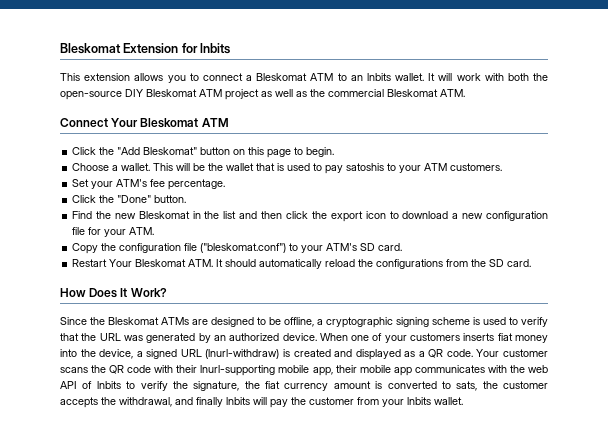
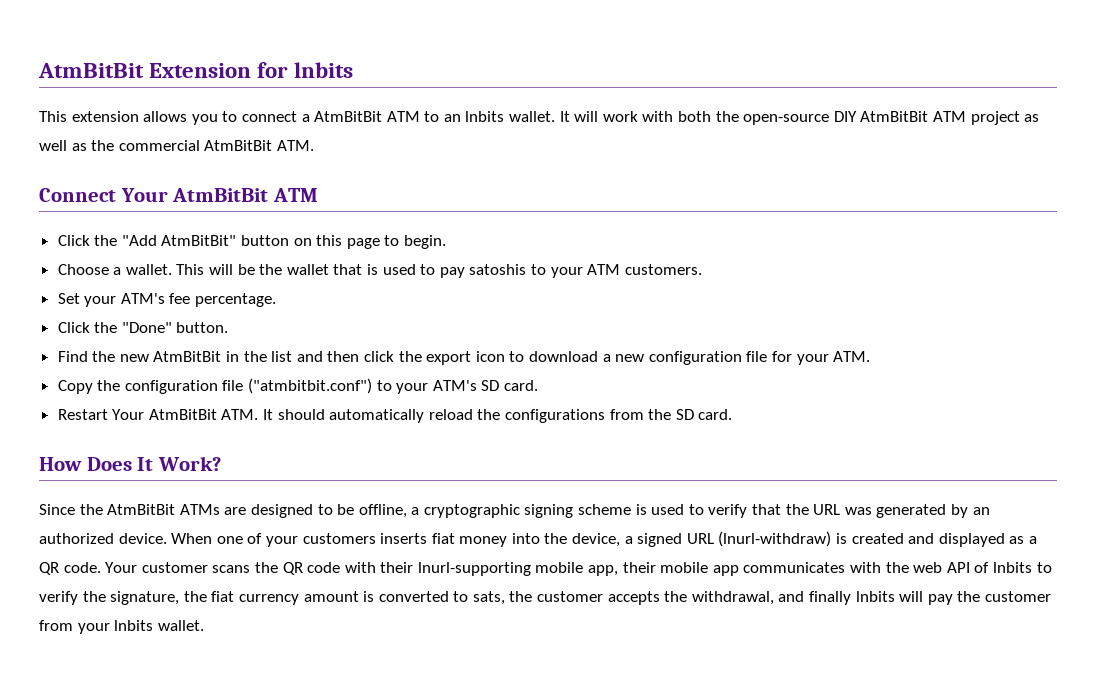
- Bleskomat Extension for lnbits
+ AtmBitBit Extension for lnbits
- This extension allows you to connect a Bleskomat ATM to an lnbits wallet.
+ This extension allows you to connect a AtmBitBit ATM to an lnbits wallet.
- It will work with both the open-source DIY Bleskomat ATM project as well as the commercial Bleskomat ATM.
+ It will work with both the open-source DIY AtmBitBit ATM project as well as the commercial AtmBitBit ATM.
- Connect Your Bleskomat ATM
+ Connect Your AtmBitBit ATM
- Click the "Add Bleskomat" button on this page to begin.
+ Click the "Add AtmBitBit" button on this page to begin.
- Find the new Bleskomat in the list and then click the export icon to download a new configuration file for your ATM.
+ Find the new AtmBitBit in the list and then click the export icon to download a new configuration file for your ATM.
- Copy the configuration file ("bleskomat.conf") to your ATM's SD card.
+ Copy the configuration file ("atmbitbit.conf") to your ATM's SD card.
- Restart Your Bleskomat ATM. It should automatically reload the configurations from the SD card.
+ Restart Your AtmBitBit ATM. It should automatically reload the configurations from the SD card.
- Since the Bleskomat ATMs are designed to be offline, a cryptographic signing scheme is used to verify that the URL was generated by an authorized device.
+ Since the AtmBitBit ATMs are designed to be offline, a cryptographic signing scheme is used to verify that the URL was generated by an authorized device.

